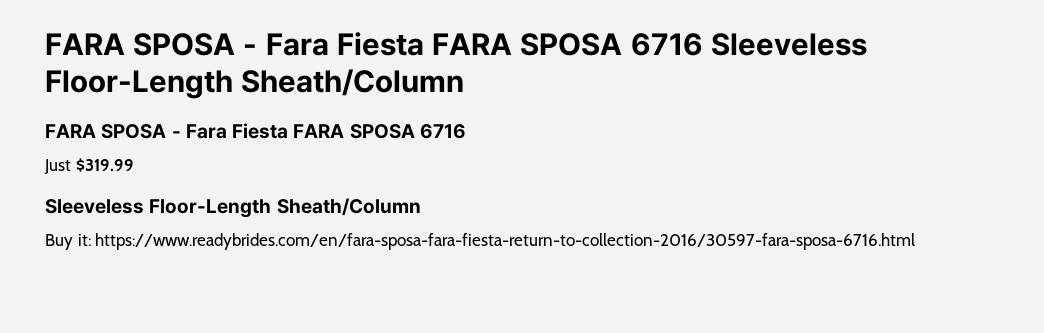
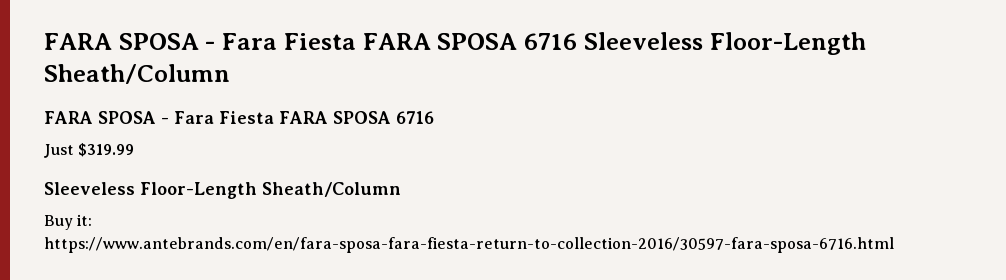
- Buy it: https://www.readybrides.com/en/fara-sposa-fara-fiesta-return-to-collection-2016/30597-fara-sposa-6716.html
+ Buy it: https://www.antebrands.com/en/fara-sposa-fara-fiesta-return-to-collection-2016/30597-fara-sposa-6716.html

